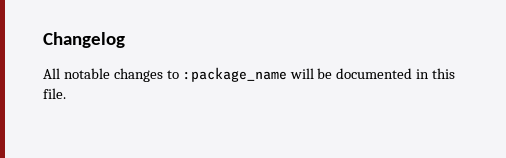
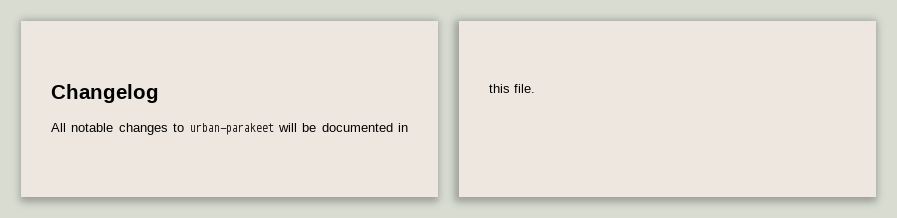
- All notable changes to :package_name will be documented in this file.
+ All notable changes to urban-parakeet will be documented in this file.

